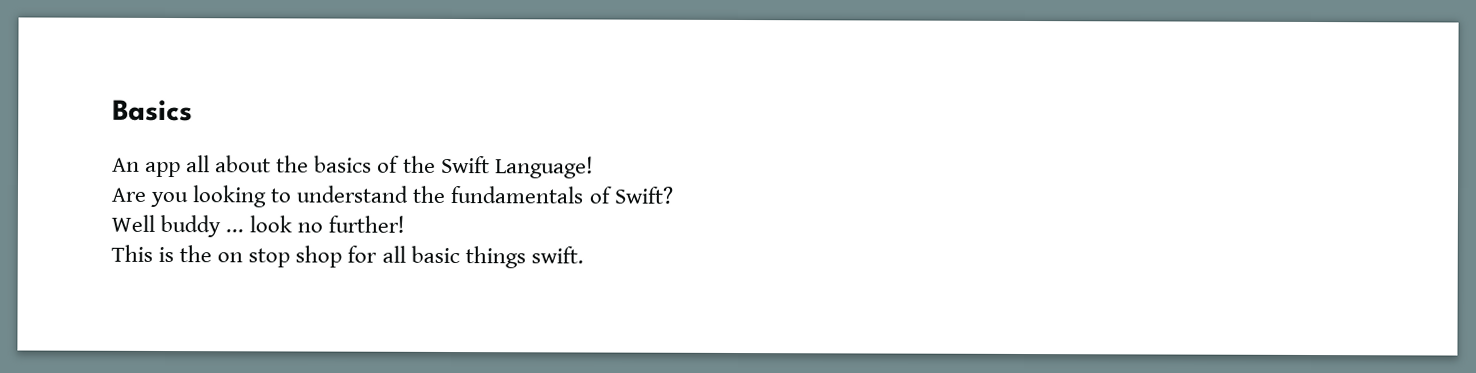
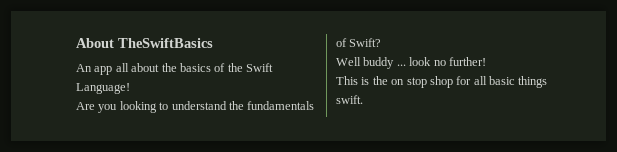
- Basics
+ About TheSwiftBasics

